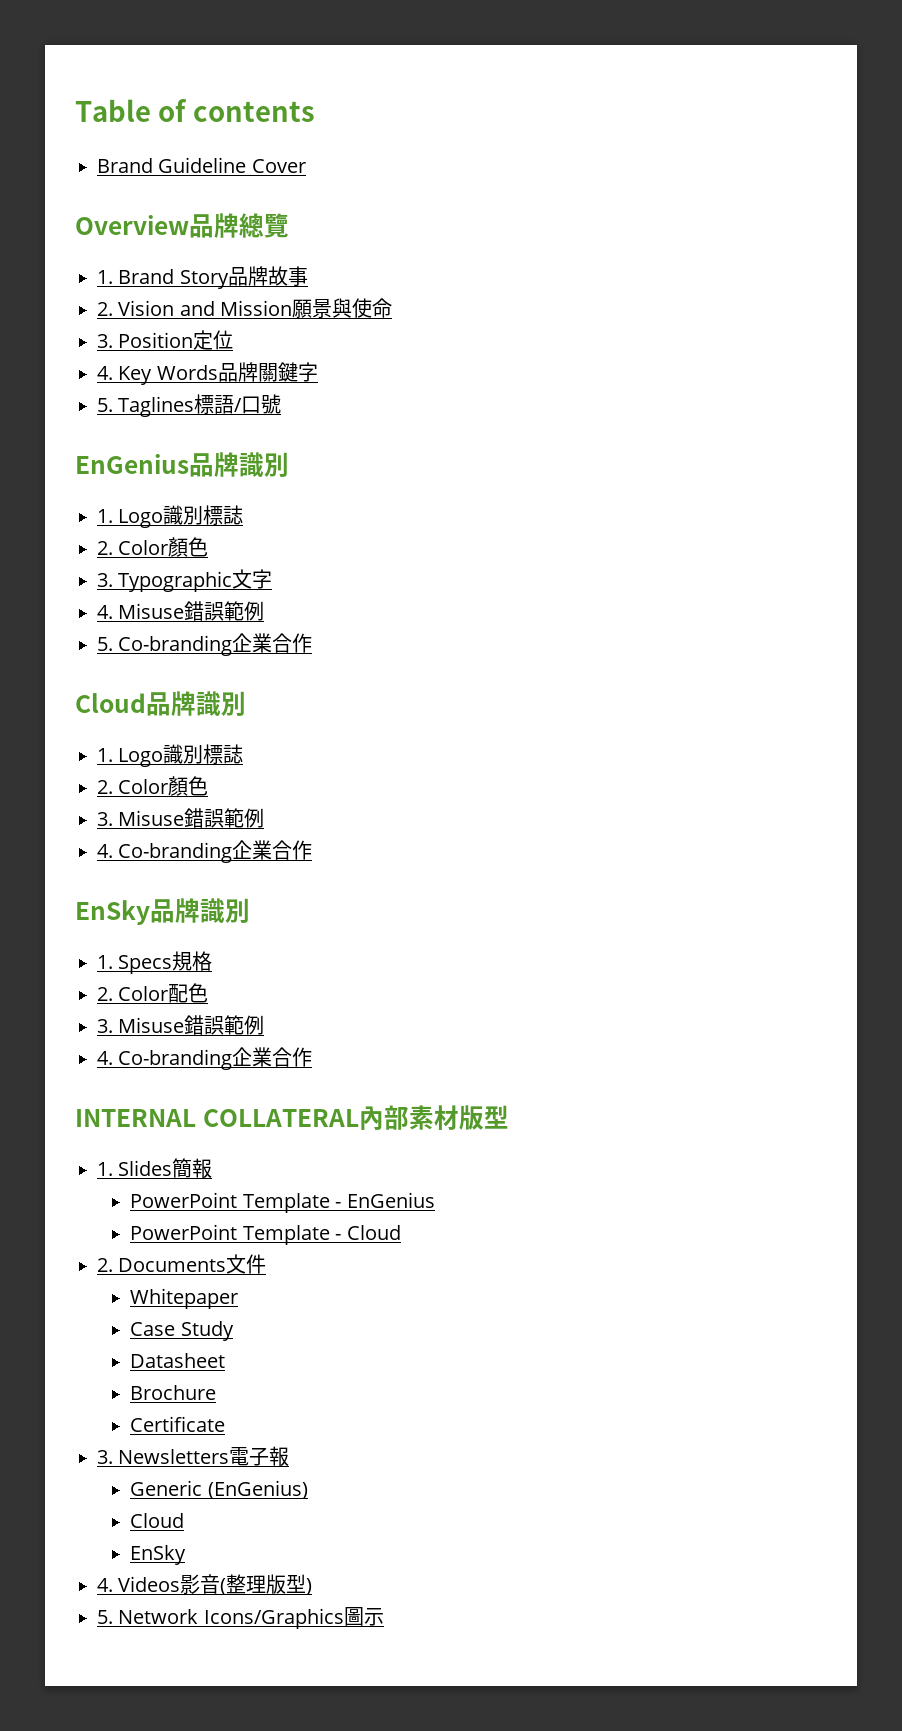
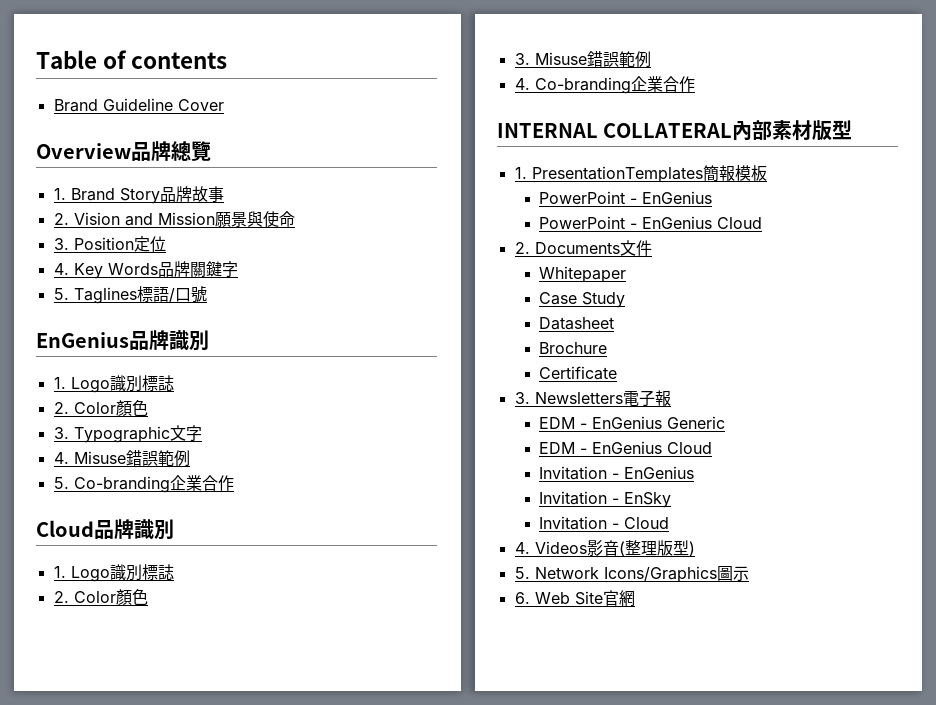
- EnSky品牌識別
- 1. Specs規格
- 2. Color配色
- 3. Misuse錯誤範例
- 4. Co-branding企業合作
- 1. Slides簡報
- PowerPoint Template - EnGenius
+ 1. PresentationTemplates簡報模板
+ PowerPoint - EnGenius
- PowerPoint Template - Cloud
+ PowerPoint - EnGenius Cloud
- Generic (EnGenius)
- Cloud
- EnSky
+ EDM - EnGenius Generic
+ EDM - EnGenius Cloud
+ Invitation - EnGenius
+ Invitation - EnSky
+ Invitation - Cloud
+ 6. Web Site官網

